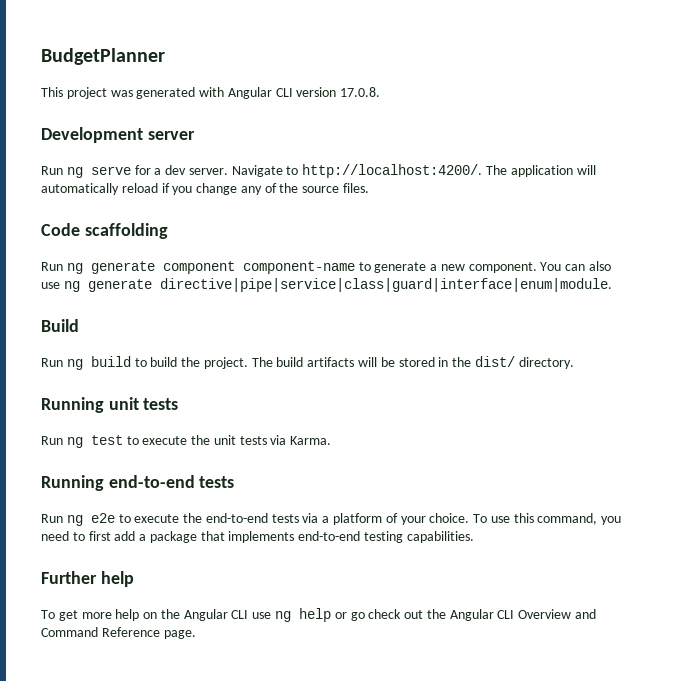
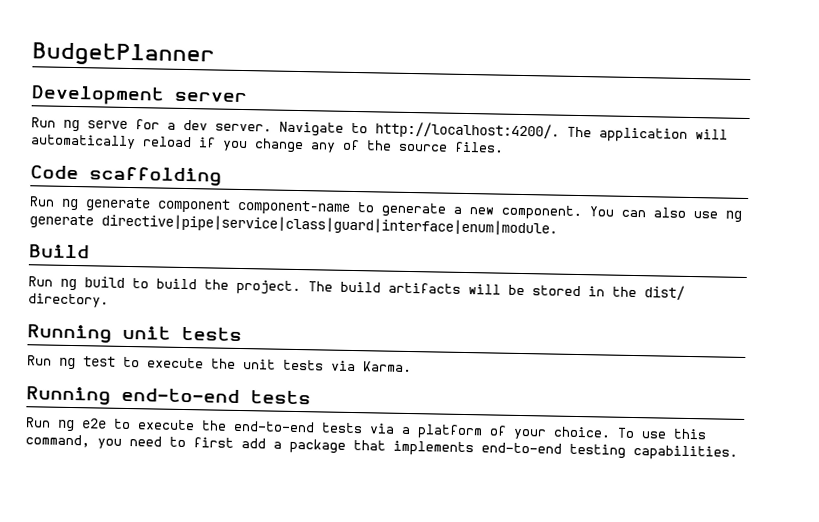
- This project was generated with Angular CLI version 17.0.8.
- Further help
- To get more help on the Angular CLI use ng help or go check out the Angular CLI Overview and Command Reference page.

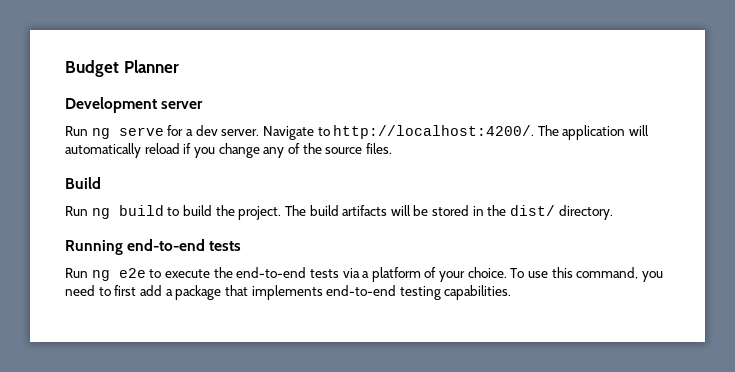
- BudgetPlanner
+ Budget Planner
- Code scaffolding
- Run ng generate component component-name to generate a new component. You can also use ng generate directive|pipe|service|class|guard|interface|enum|module.
- Running unit tests
- Run ng test to execute the unit tests via Karma.

